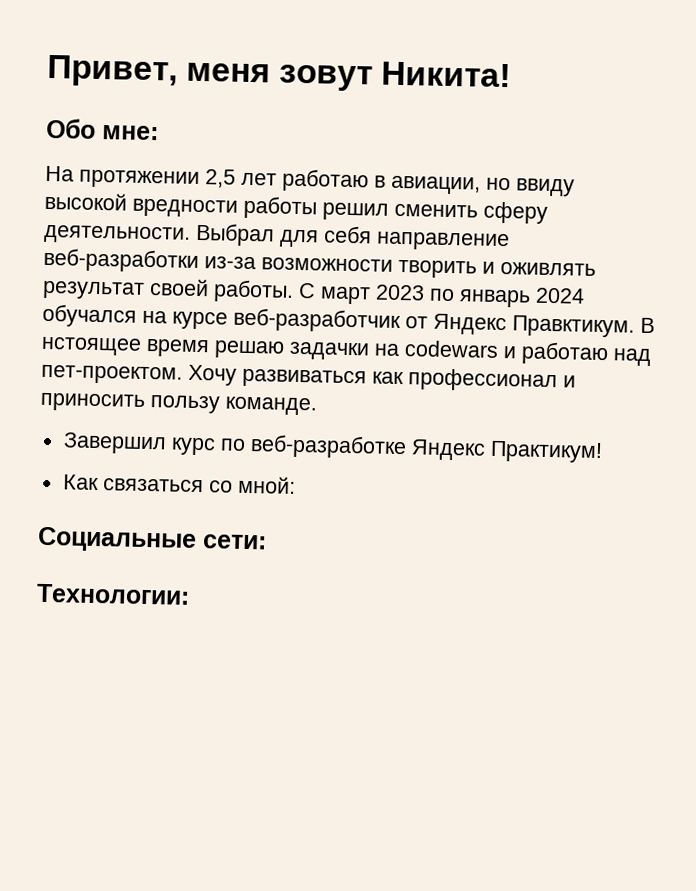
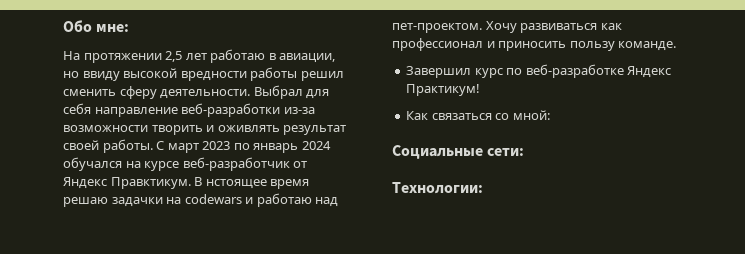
- Привет, меня зовут Никита!

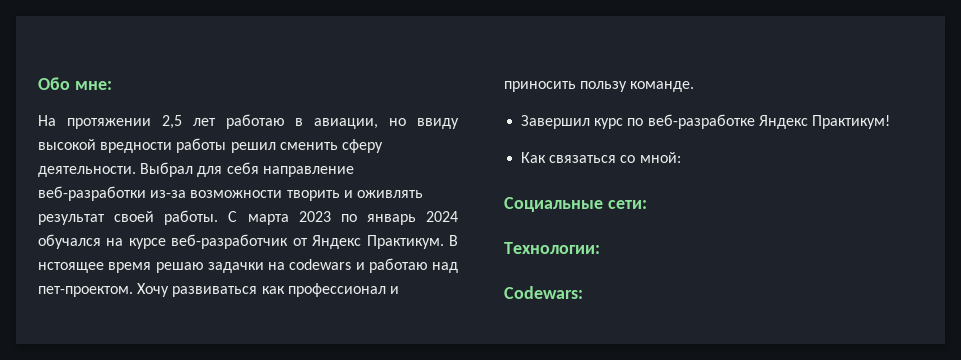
- С март 2023 по январь 2024 обучался на курсе веб-разработчик от Яндекс Правктикум.
+ С марта 2023 по январь 2024 обучался на курсе веб-разработчик от Яндекс Практикум.
+ Codewars:

